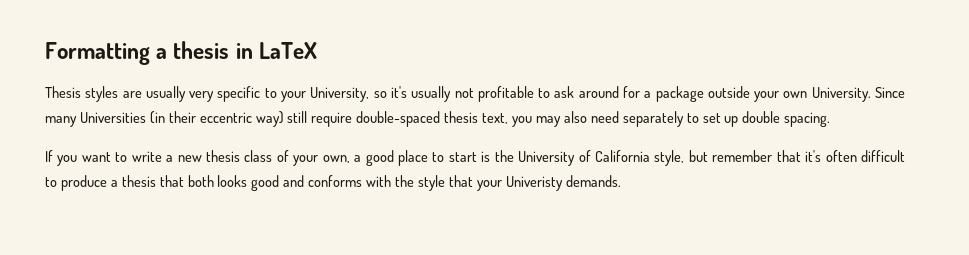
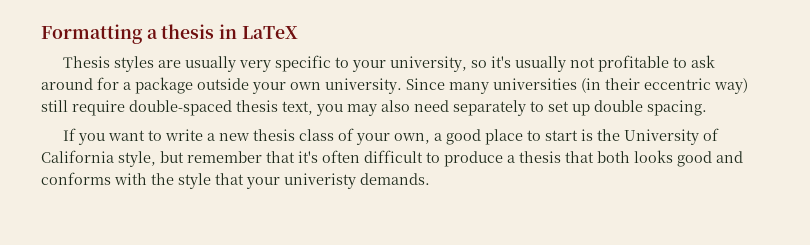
- Thesis styles are usually very specific to your University, so it's usually not profitable to ask around for a package outside your own University.
+ Thesis styles are usually very specific to your university, so it's usually not profitable to ask around for a package outside your own university.
- Since many Universities (in their eccentric way) still require double-spaced thesis text, you may also need separately to set up double spacing.
+ Since many universities (in their eccentric way) still require double-spaced thesis text, you may also need separately to set up double spacing.
- If you want to write a new thesis class of your own, a good place to start is the University of California style, but remember that it's often difficult to produce a thesis that both looks good and conforms with the style that your Univeristy demands.
+ If you want to write a new thesis class of your own, a good place to start is the University of California style, but remember that it's often difficult to produce a thesis that both looks good and conforms with the style that your univeristy demands.

